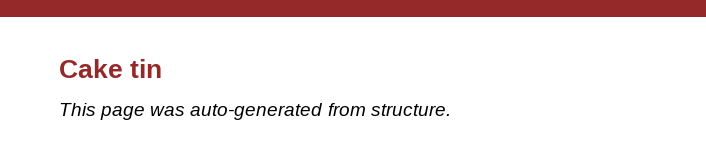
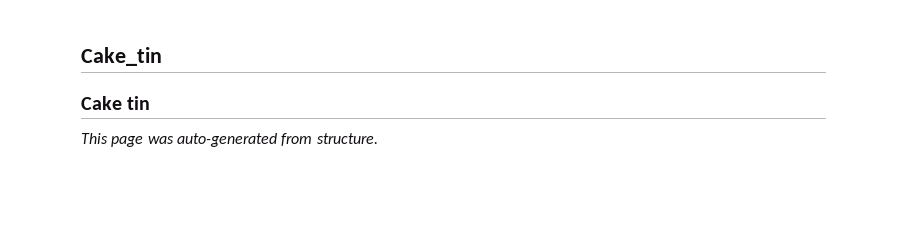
+ Cake_tin

